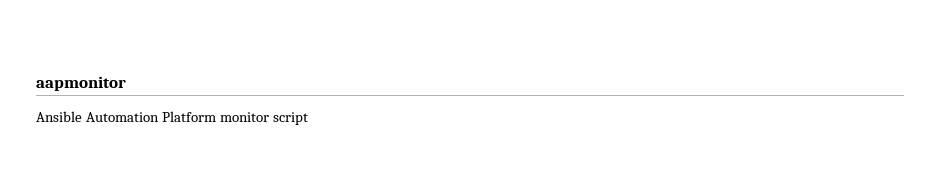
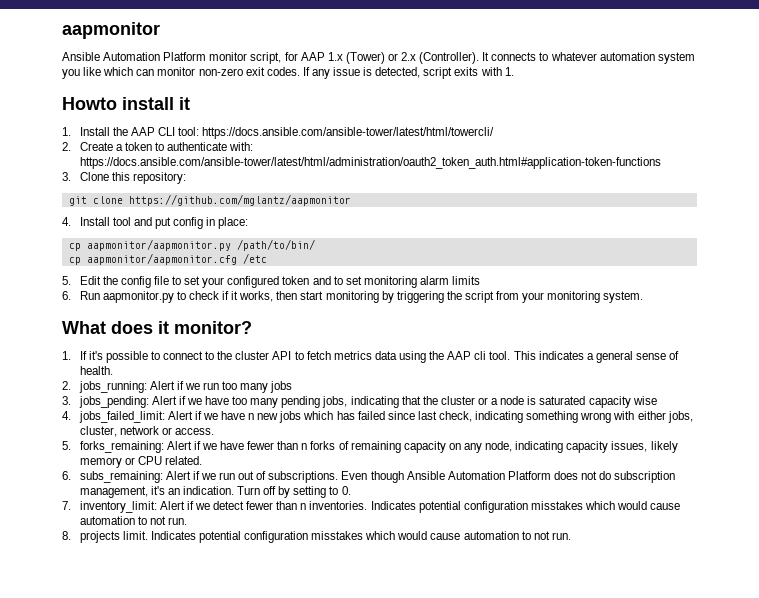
- Ansible Automation Platform monitor script
+ Ansible Automation Platform monitor script, for AAP 1.x (Tower) or 2.x (Controller). It connects to whatever automation system you like which can monitor non-zero exit codes. If any issue is detected, script exits with 1.
+ Howto install it
+ 1. Install the AAP CLI tool: https://docs.ansible.com/ansible-tower/latest/html/towercli/
+ 2. Create a token to authenticate with: https://docs.ansible.com/ansible-tower/latest/html/administration/oauth2_token_auth.html#application-token-functions
+ 3. Clone this repository:
+ git clone https://github.com/mglantz/aapmonitor
+ 4. Install tool and put config in place:
+ cp aapmonitor/aapmonitor.py /path/to/bin/
+ cp aapmonitor/aapmonitor.cfg /etc
+ 5. Edit the config file to set your configured token and to set monitoring alarm limits
+ 6. Run aapmonitor.py to check if it works, then start monitoring by triggering the script from your monitoring system.
+ What does it monitor?
+ 1. If it's possible to connect to the cluster API to fetch metrics data using the AAP cli tool. This indicates a general sense of health.
+ 2. jobs_running: Alert if we run too many jobs
+ 3. jobs_pending: Alert if we have too many pending jobs, indicating that the cluster or a node is saturated capacity wise
+ 4. jobs_failed_limit: Alert if we have n new jobs which has failed since last check, indicating something wrong with either jobs, cluster, network or access.
+ 5. forks_remaining: Alert if we have fewer than n forks of remaining capacity on any node, indicating capacity issues, likely memory or CPU related.
+ 6. subs_remaining: Alert if we run out of subscriptions. Even though Ansible Automation Platform does not do subscription management, it's an indication. Turn off by setting to 0.
+ 7. inventory_limit: Alert if we detect fewer than n inventories. Indicates potential configuration misstakes which would cause automation to not run.
+ 8. projects limit. Indicates potential configuration misstakes which would cause automation to not run.

